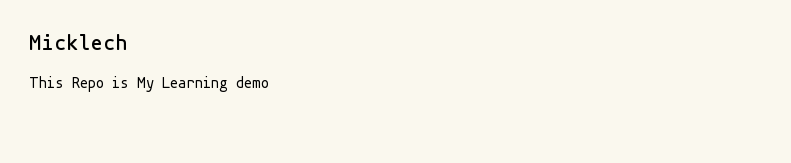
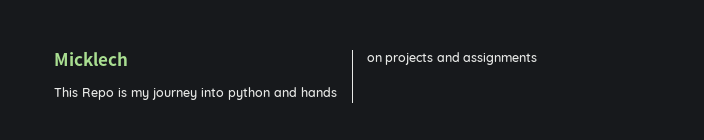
- This Repo is My Learning demo
+ This Repo is my journey into python and hands on projects and assignments

